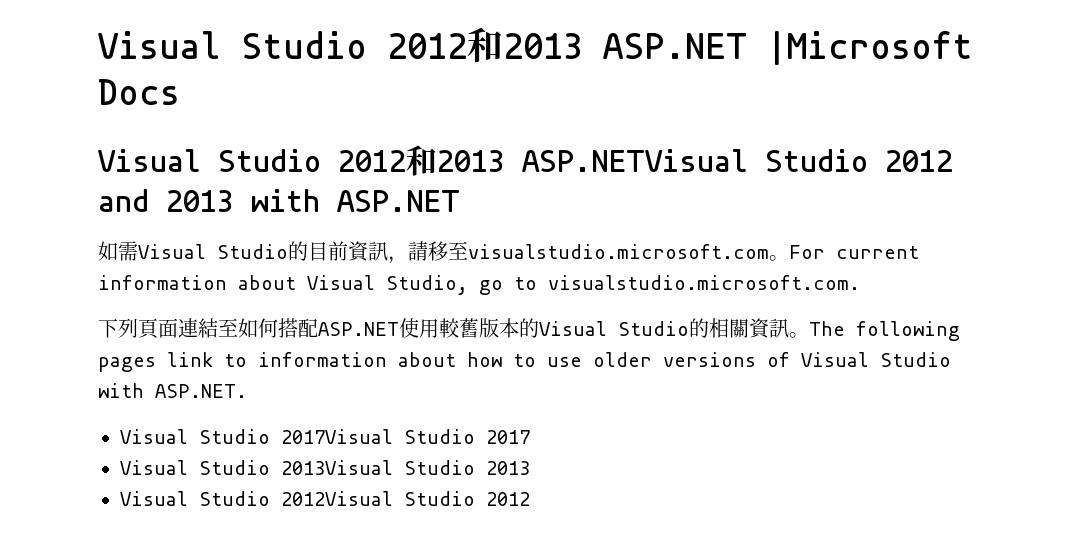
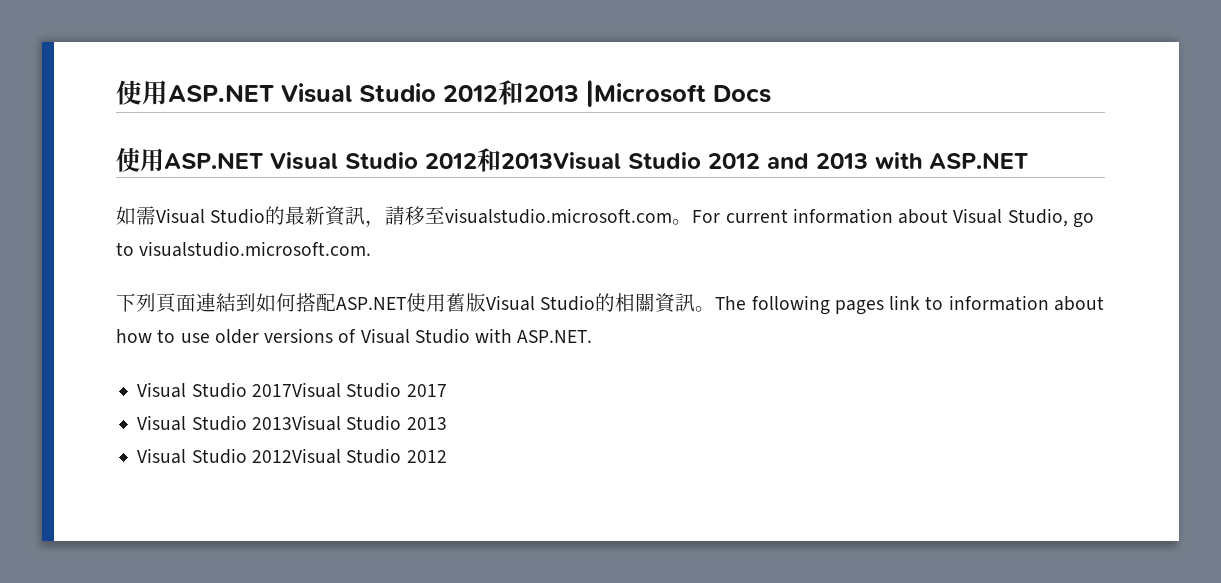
- Visual Studio 2012和2013 ASP.NET |Microsoft Docs
+ 使用ASP.NET Visual Studio 2012和2013 |Microsoft Docs
- Visual Studio 2012和2013 ASP.NETVisual Studio 2012 and 2013 with ASP.NET
+ 使用ASP.NET Visual Studio 2012和2013Visual Studio 2012 and 2013 with ASP.NET
- 如需Visual Studio的目前資訊，請移至visualstudio.microsoft.com。
+ 如需Visual Studio的最新資訊，請移至visualstudio.microsoft.com。
- 下列頁面連結至如何搭配ASP.NET使用較舊版本的Visual Studio的相關資訊。
+ 下列頁面連結到如何搭配ASP.NET使用舊版Visual Studio的相關資訊。

